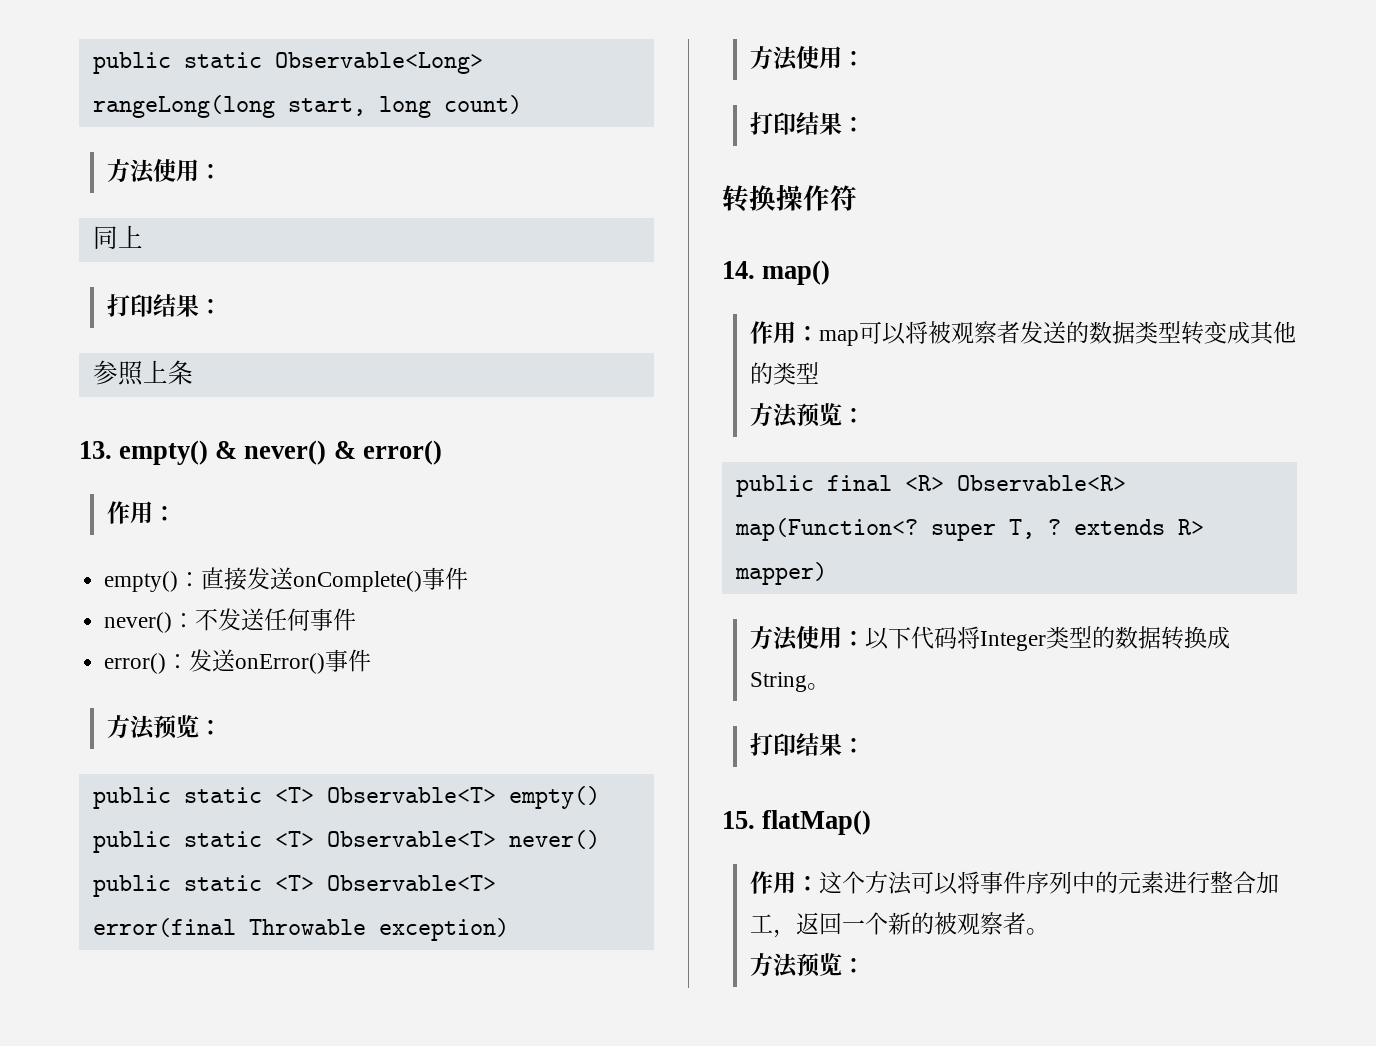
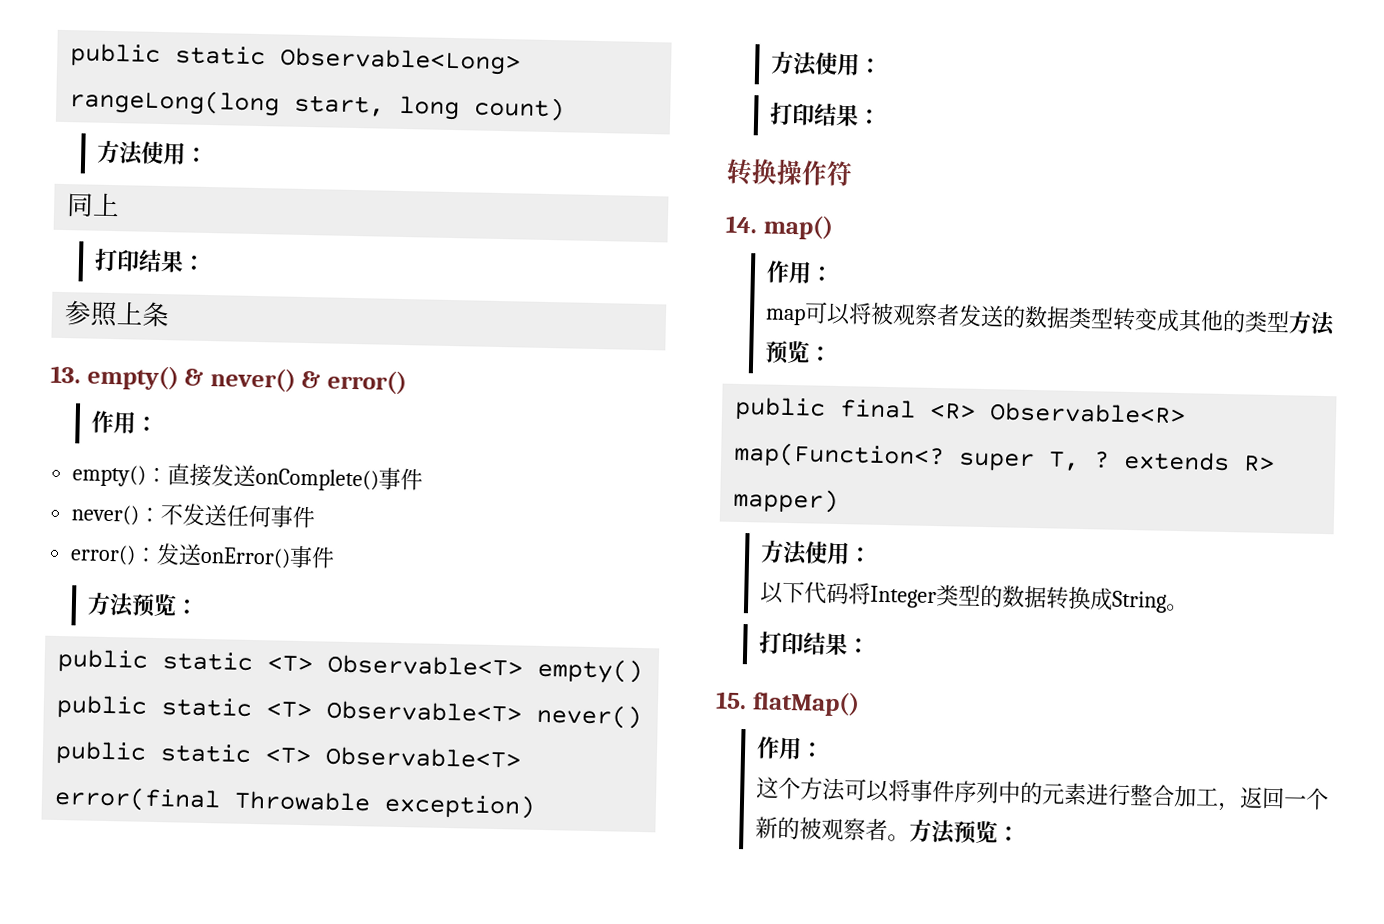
  14. map()
- 作用：map可以将被观察者发送的数据类型转变成其他的类型
- 方法预览：
+ 作用：
+ map可以将被观察者发送的数据类型转变成其他的类型方法预览：
  public final <R> Observable<R> map(Function<? super T, ? extends R> mapper)
- 方法使用：以下代码将Integer类型的数据转换成String。
+ 方法使用：
+ 以下代码将Integer类型的数据转换成String。
  15. flatMap()
- 作用：这个方法可以将事件序列中的元素进行整合加工，返回一个新的被观察者。
- 方法预览：
+ 作用：
+ 这个方法可以将事件序列中的元素进行整合加工，返回一个新的被观察者。方法预览：

